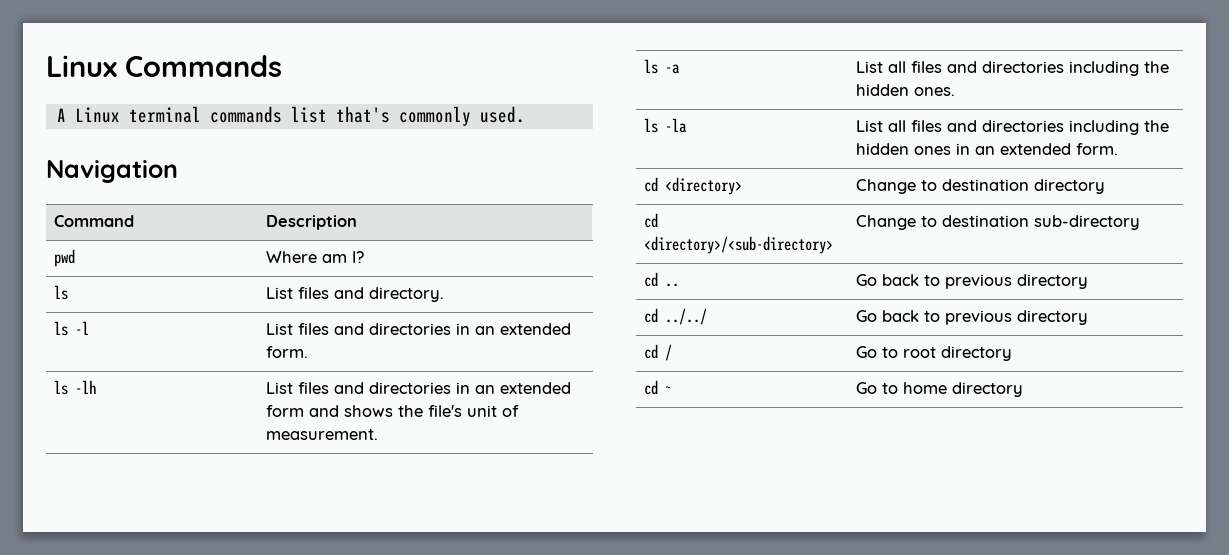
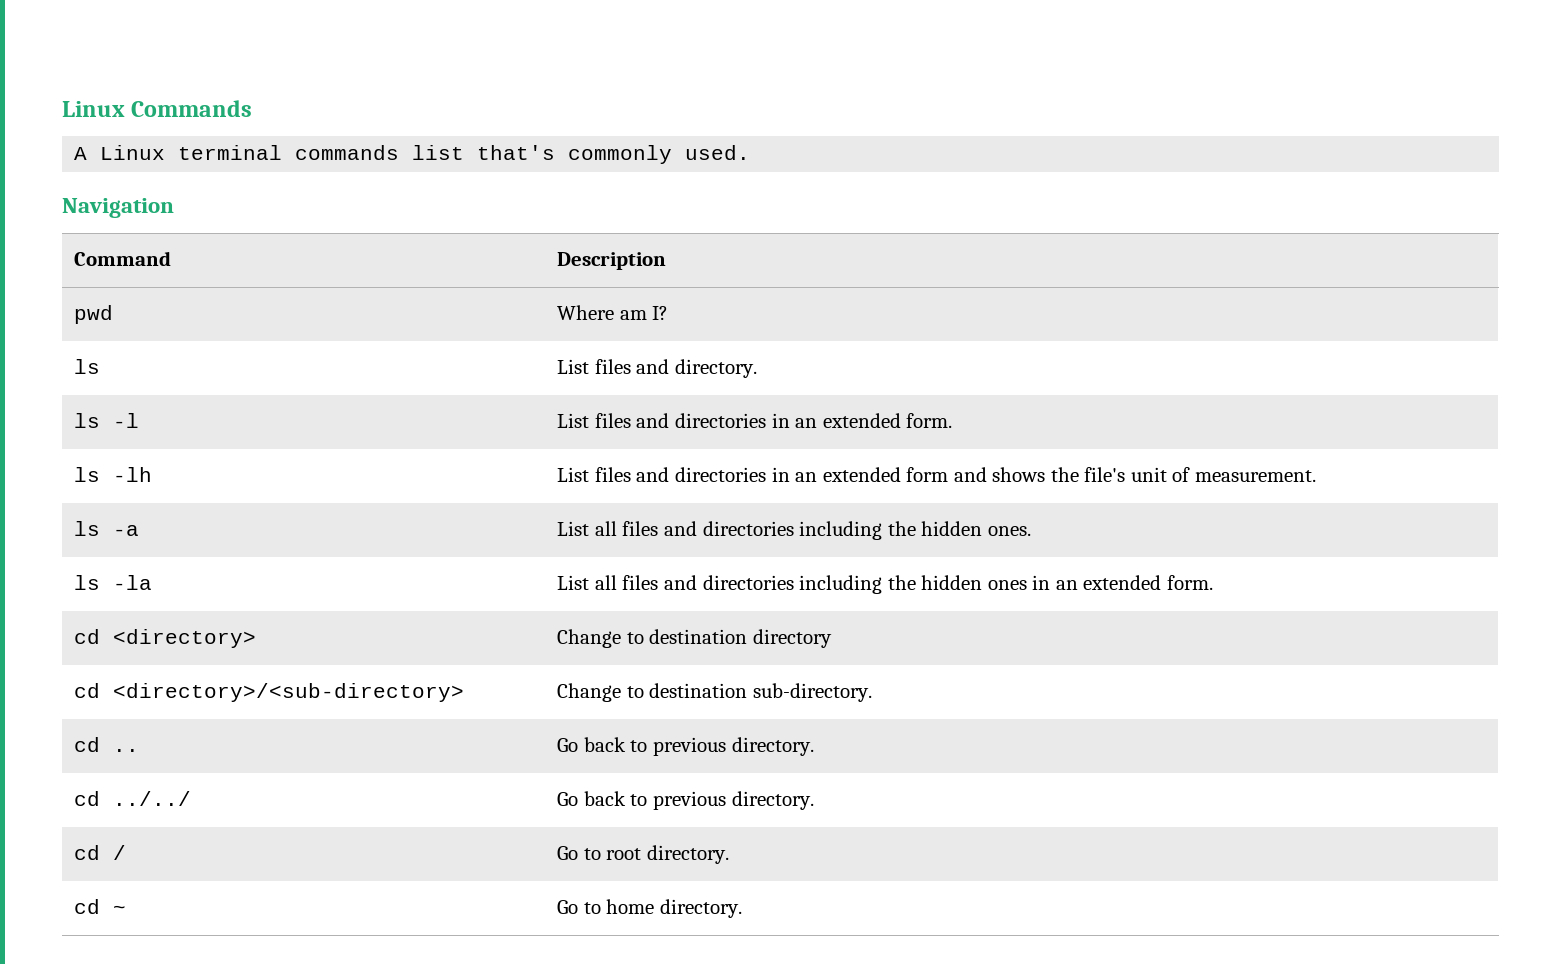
- cd <directory>/<sub-directory> | Change to destination sub-directory
+ cd <directory>/<sub-directory> | Change to destination sub-directory.
- cd .. | Go back to previous directory
+ cd .. | Go back to previous directory.
- cd ../../ | Go back to previous directory
+ cd ../../ | Go back to previous directory.
- cd / | Go to root directory
+ cd / | Go to root directory.
- cd ~ | Go to home directory
+ cd ~ | Go to home directory.

